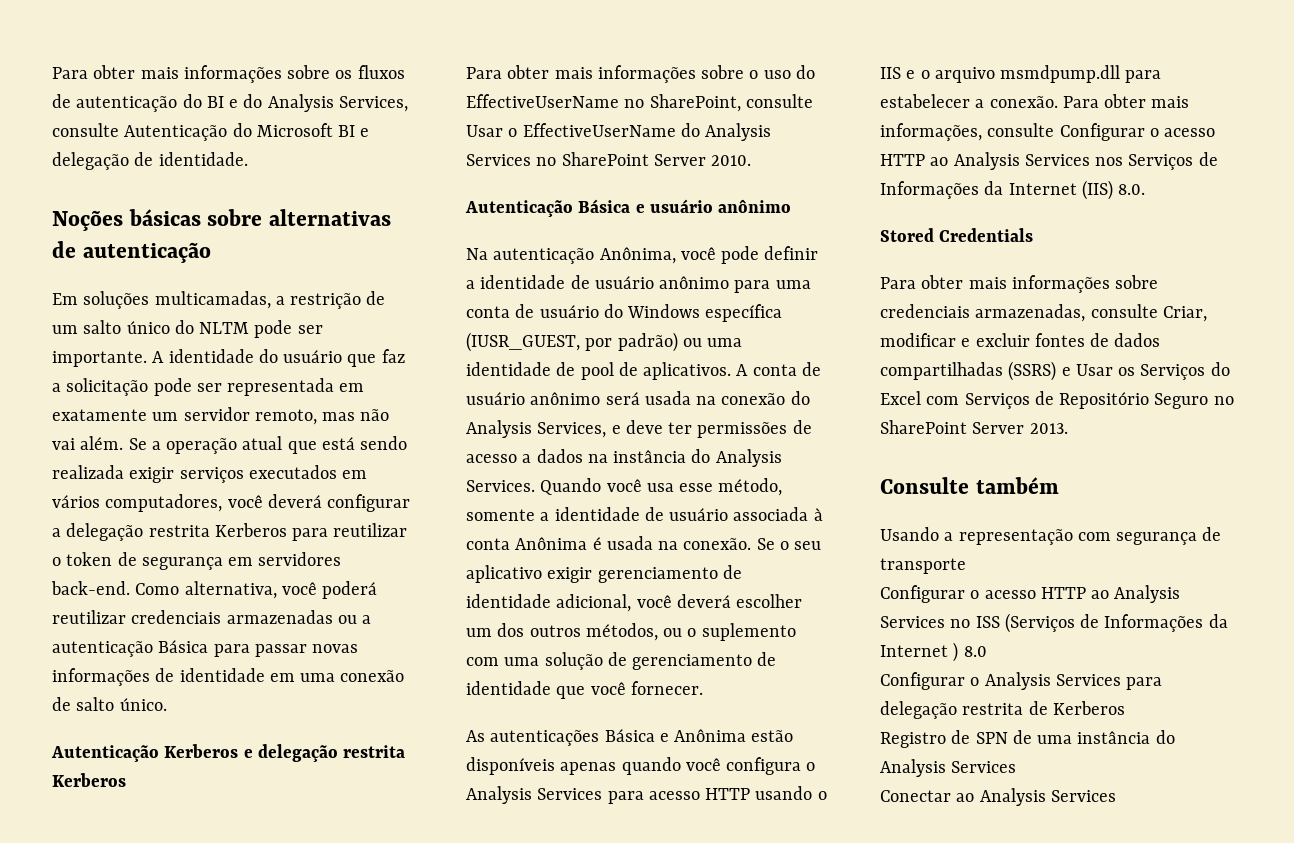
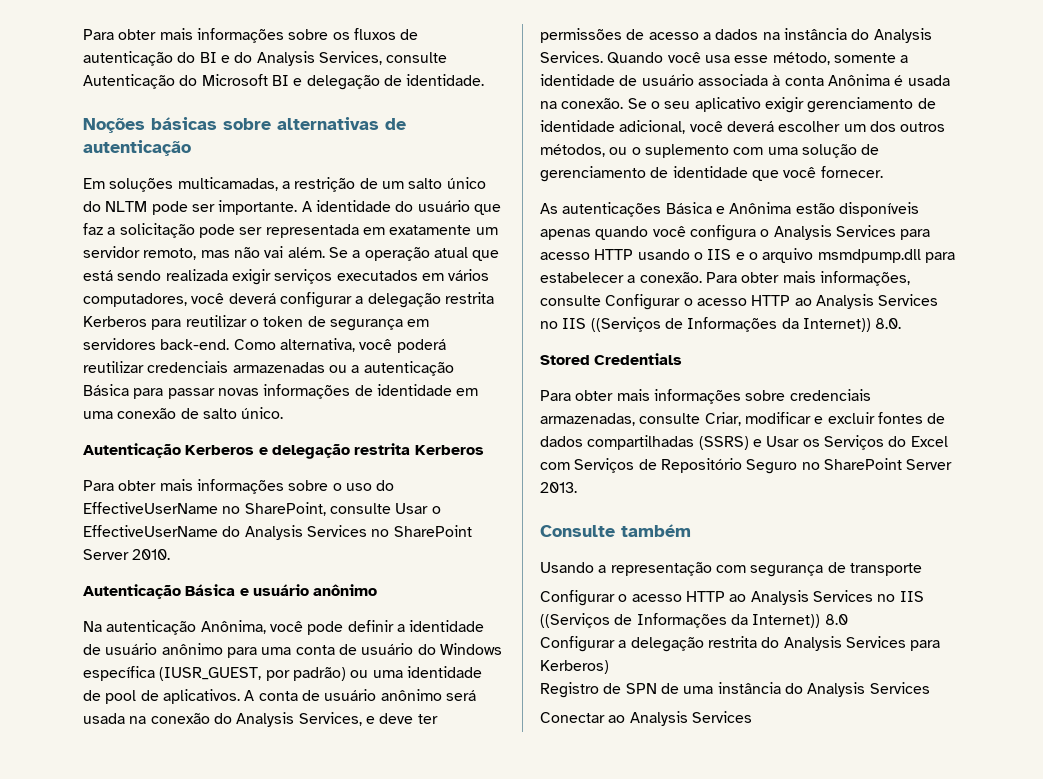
- Para obter mais informações, consulte Configurar o acesso HTTP ao Analysis Services nos Serviços de Informações da Internet (IIS) 8.0.
+ Para obter mais informações, consulte Configurar o acesso HTTP ao Analysis Services no IIS ((Serviços de Informações da Internet)) 8.0.
- Configurar o acesso HTTP ao Analysis Services no ISS (Serviços de Informações da Internet ) 8.0
+ Configurar o acesso HTTP ao Analysis Services no IIS ((Serviços de Informações da Internet)) 8.0
- Configurar o Analysis Services para delegação restrita de Kerberos
+ Configurar a delegação restrita do Analysis Services para Kerberos)

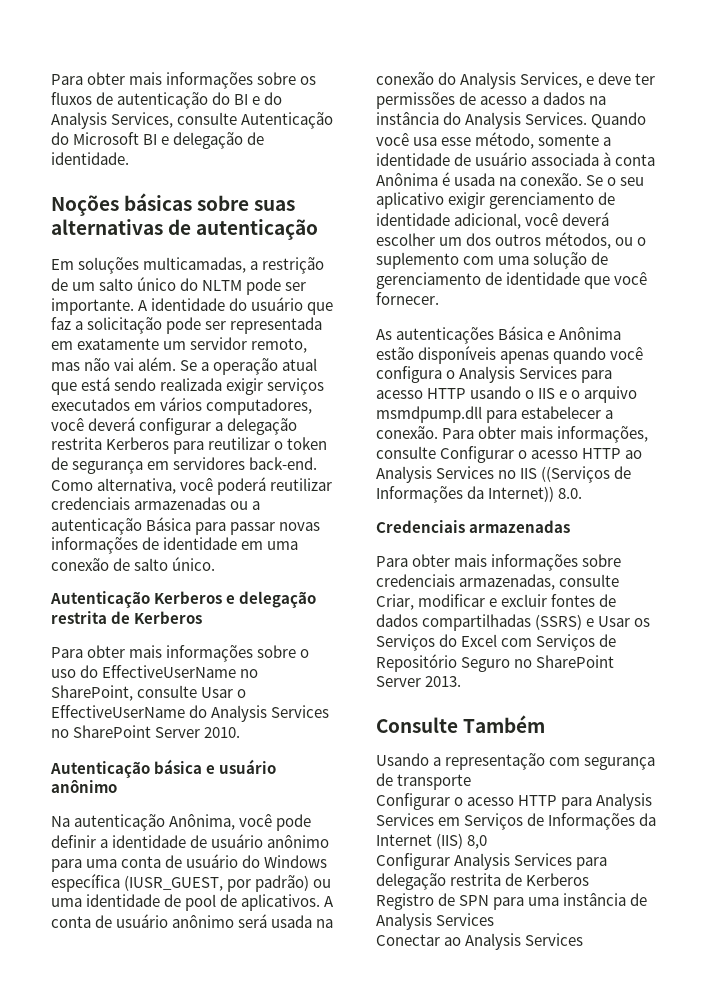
- Noções básicas sobre alternativas de autenticação
+ Noções básicas sobre suas alternativas de autenticação
- Autenticação Kerberos e delegação restrita Kerberos
+ Autenticação Kerberos e delegação restrita de Kerberos
- Autenticação Básica e usuário anônimo
+ Autenticação básica e usuário anônimo
- Stored Credentials
+ Credenciais armazenadas
- Consulte também
+ Consulte Também
- Configurar o acesso HTTP ao Analysis Services no IIS ((Serviços de Informações da Internet)) 8.0
- Configurar a delegação restrita do Analysis Services para Kerberos)
+ Configurar o acesso HTTP para Analysis Services em Serviços de Informações da Internet (IIS) 8,0
+ Configurar Analysis Services para delegação restrita de Kerberos
- Registro de SPN de uma instância do Analysis Services
+ Registro de SPN para uma instância de Analysis Services

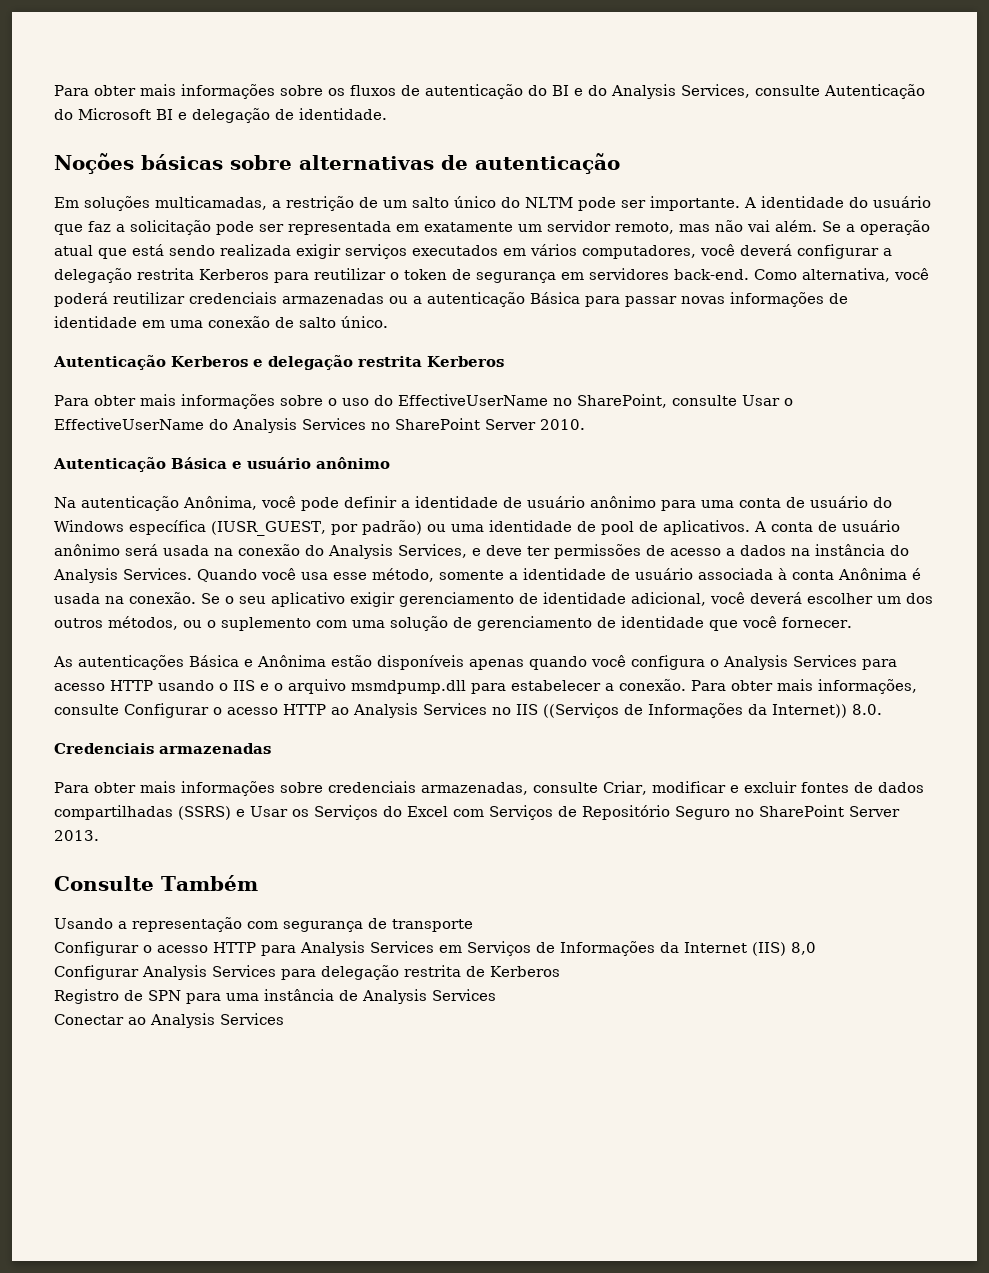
- Noções básicas sobre suas alternativas de autenticação
+ Noções básicas sobre alternativas de autenticação
- Autenticação Kerberos e delegação restrita de Kerberos
+ Autenticação Kerberos e delegação restrita Kerberos
- Autenticação básica e usuário anônimo
+ Autenticação Básica e usuário anônimo

